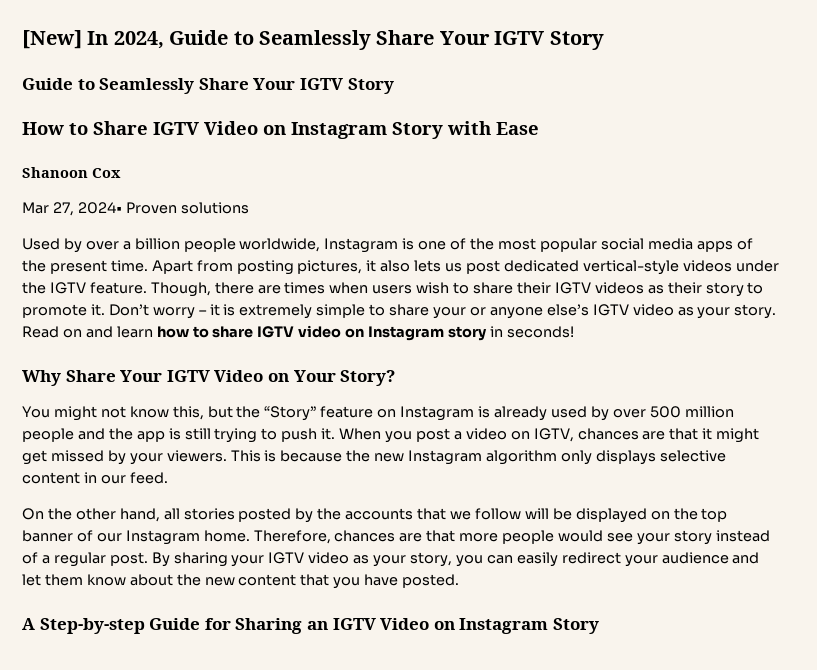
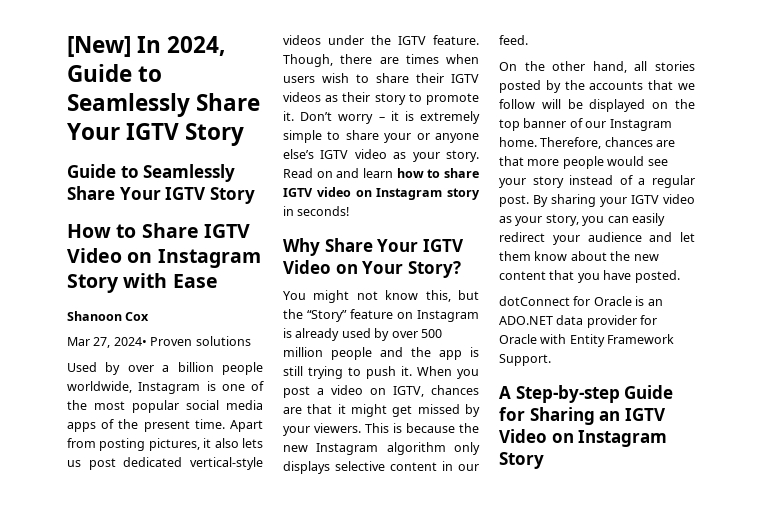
+ dotConnect for Oracle is an ADO.NET data provider for Oracle with Entity Framework Support.

